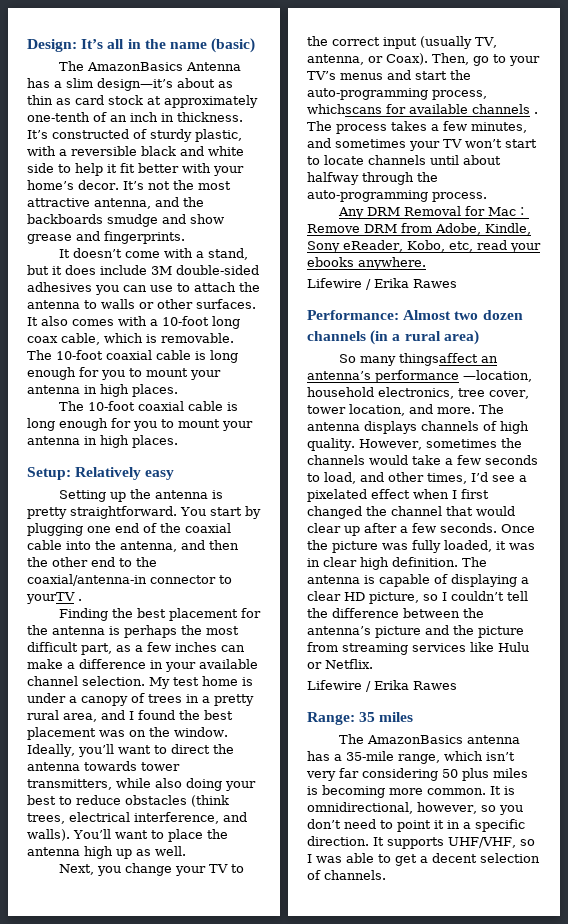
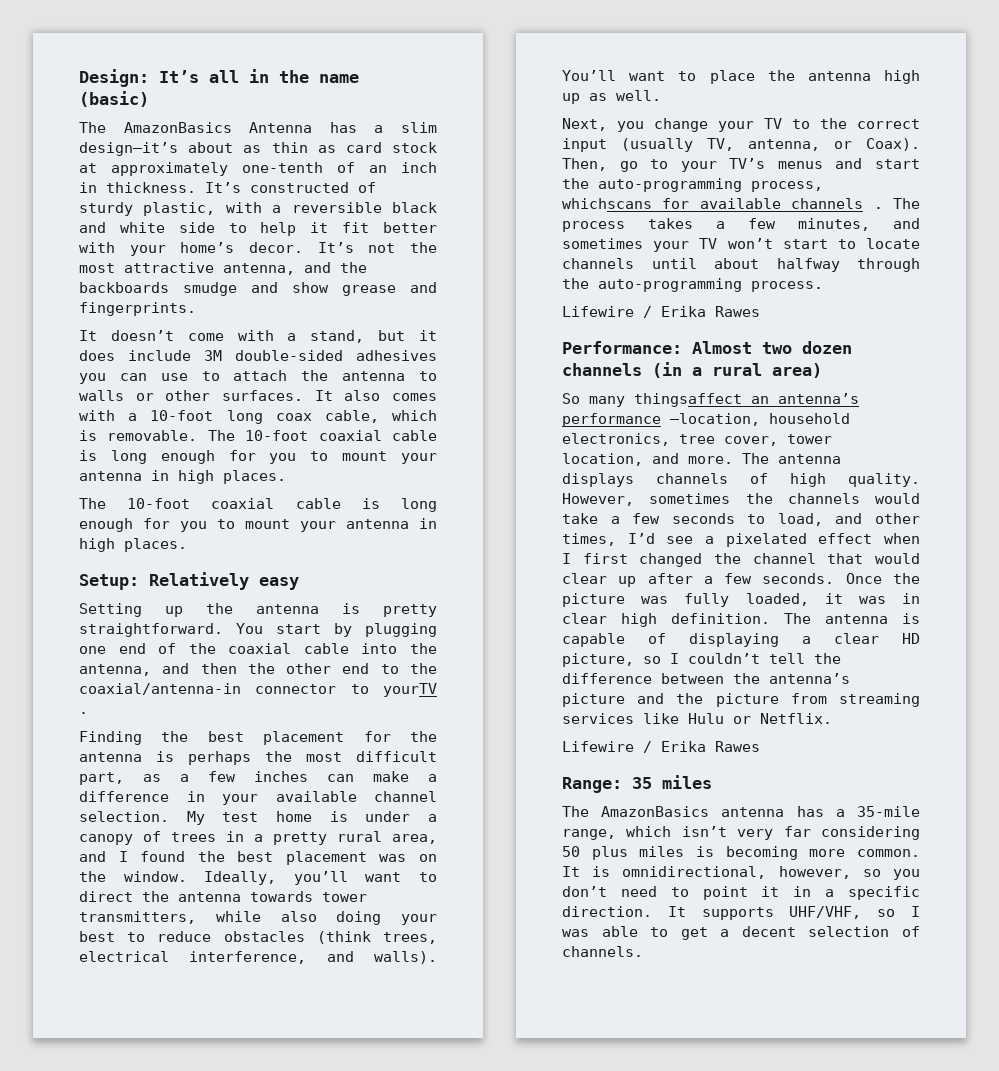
- Any DRM Removal for Mac：Remove DRM from Adobe, Kindle, Sony eReader, Kobo, etc, read your ebooks anywhere.

